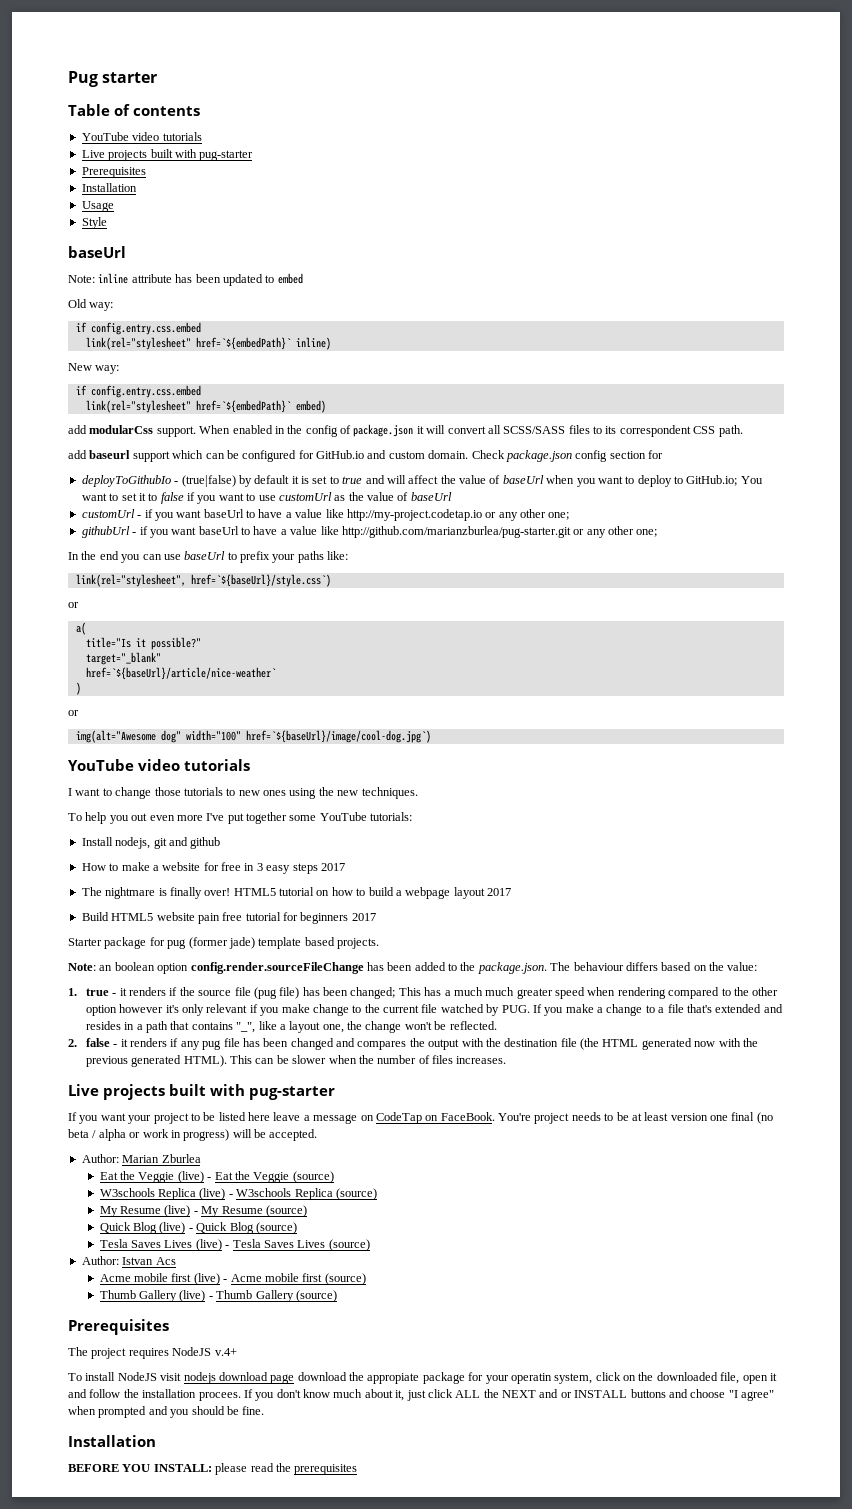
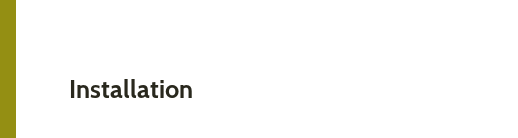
- Pug starter
- Table of contents
- YouTube video tutorials
- Live projects built with pug-starter
- Prerequisites
  Installation
- Usage
- Style
- baseUrl
- Note: inline attribute has been updated to embed
- Old way:
- if config.entry.css.embed
- link(rel="stylesheet" href=`${embedPath}` inline)
- New way:
- if config.entry.css.embed
- link(rel="stylesheet" href=`${embedPath}` embed)
- add modularCss support. When enabled in the config of package.json it will convert all SCSS/SASS files to its correspondent CSS path.
- add baseurl support which can be configured for GitHub.io and custom domain. Check package.json config section for
- deployToGithubIo - (true|false) by default it is set to true and will affect the value of baseUrl when you want to deploy to GitHub.io; You want to set it to false if you want to use customUrl as the value of baseUrl
- customUrl - if you want baseUrl to have a value like http://my-project.codetap.io or any other one;
- githubUrl - if you want baseUrl to have a value like http://github.com/marianzburlea/pug-starter.git or any other one;
- In the end you can use baseUrl to prefix your paths like:
- link(rel="stylesheet", href=`${baseUrl}/style.css`)
- or
- a(
- title="Is it possible?"
- target="_blank"
- href=`${baseUrl}/article/nice-weather`
- )
- or
- img(alt="Awesome dog" width="100" href=`${baseUrl}/image/cool-dog.jpg`)
- YouTube video tutorials
- I want to change those tutorials to new ones using the new techniques.
- To help you out even more I've put together some YouTube tutorials:
- Install nodejs, git and github
- How to make a website for free in 3 easy steps 2017
- The nightmare is finally over! HTML5 tutorial on how to build a webpage layout 2017
- Build HTML5 website pain free tutorial for beginners 2017
- Starter package for pug (former jade) template based projects.
- Note: an boolean option config.render.sourceFileChange has been added to the package.json. The behaviour differs based on the value:
- 1. true - it renders if the source file (pug file) has been changed; This has a much much greater speed when rendering compared to the other option however it's only relevant if you make change to the current file watched by PUG. If you make a change to a file that's extended and resides in a path that contains "_", like a layout one, the change won't be reflected.
- 2. false - it renders if any pug file has been changed and compares the output with the destination file (the HTML generated now with the previous generated HTML). This can be slower when the number of files increases.
- Live projects built with pug-starter
- If you want your project to be listed here leave a message on CodeTap on FaceBook. You're project needs to be at least version one final (no beta / alpha or work in progress) will be accepted.
- Author: Marian Zburlea
- Eat the Veggie (live) - Eat the Veggie (source)
- W3schools Replica (live) - W3schools Replica (source)
- My Resume (live) - My Resume (source)
- Quick Blog (live) - Quick Blog (source)
- Tesla Saves Lives (live) - Tesla Saves Lives (source)
- Author: Istvan Acs
- Acme mobile first (live) - Acme mobile first (source)
- Thumb Gallery (live) - Thumb Gallery (source)
- Prerequisites
- The project requires NodeJS v.4+
- To install NodeJS visit nodejs download page download the appropiate package for your operatin system, click on the downloaded file, open it and follow the installation procees. If you don't know much about it, just click ALL the NEXT and or INSTALL buttons and choose "I agree" when prompted and you should be fine.
- Installation
- BEFORE YOU INSTALL: please read the prerequisites

